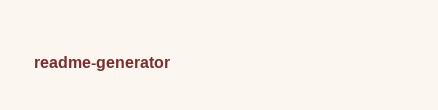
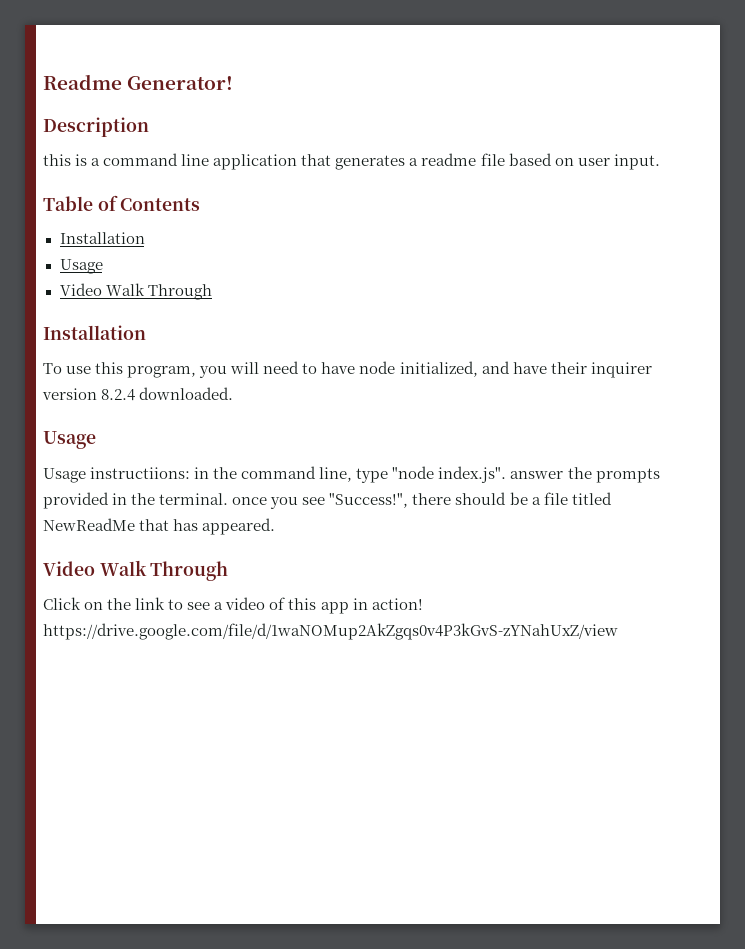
- readme-generator
+ Readme Generator!
+ Description
+ this is a command line application that generates a readme file based on user input.
+ Table of Contents
+ Installation
+ Usage
+ Video Walk Through
+ Installation
+ To use this program, you will need to have node initialized, and have their inquirer version 8.2.4 downloaded.
+ Usage
+ Usage instructiions: in the command line, type "node index.js". answer the prompts provided in the terminal. once you see "Success!", there should be a file titled NewReadMe that has appeared.
+ Video Walk Through
+ Click on the link to see a video of this app in action! https://drive.google.com/file/d/1waNOMup2AkZgqs0v4P3kGvS-zYNahUxZ/view

